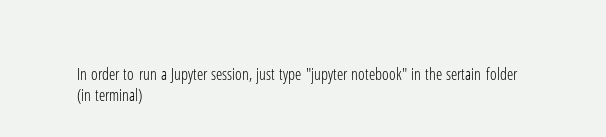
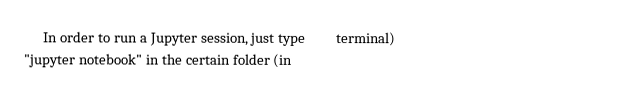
- In order to run a Jupyter session, just type "jupyter notebook" in the sertain folder (in terminal)
+ In order to run a Jupyter session, just type "jupyter notebook" in the certain folder (in terminal)

